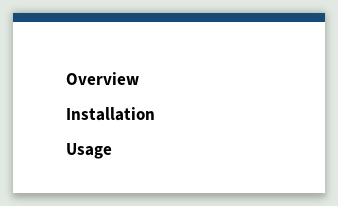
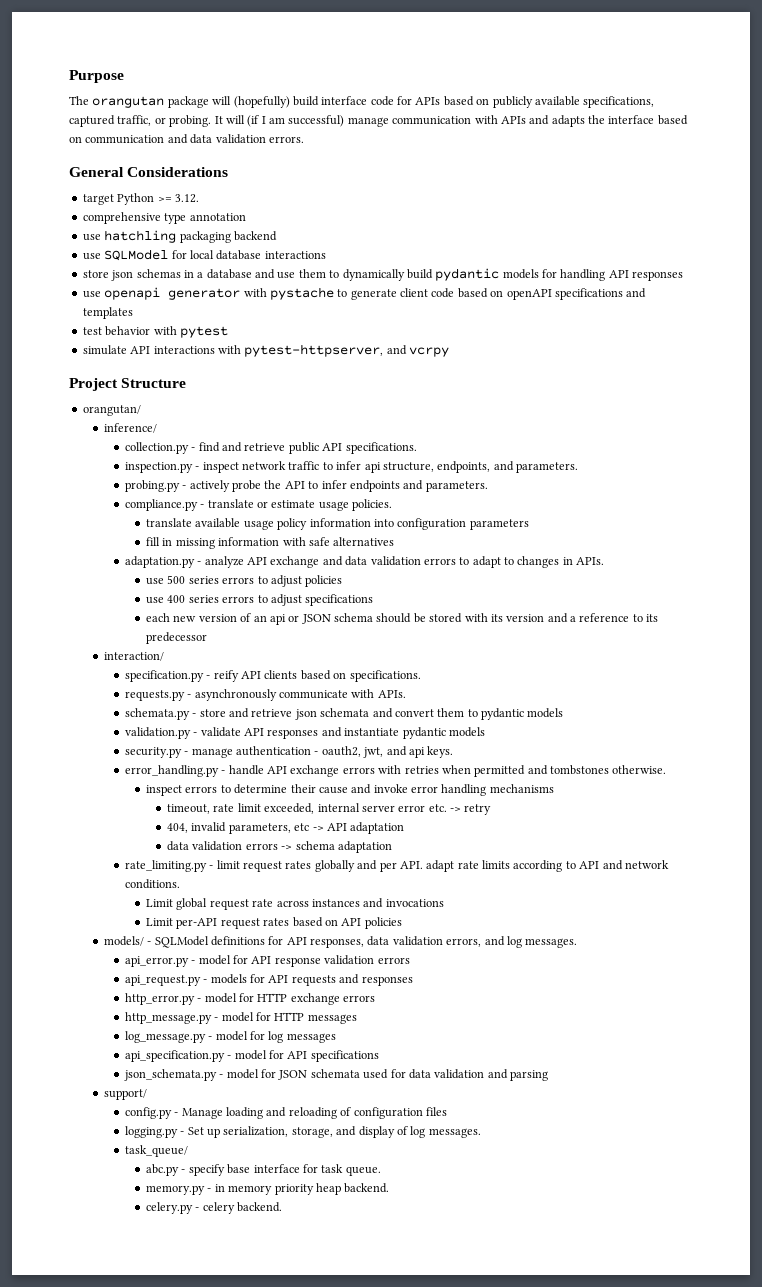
- Overview
- Installation
- Usage
+ Purpose
+ The orangutan package will (hopefully) build interface code for APIs based on publicly available specifications, captured traffic, or probing. It will (if I am successful) manage communication with APIs and adapts the interface based on communication and data validation errors.
+ General Considerations
+ target Python >= 3.12.
+ comprehensive type annotation
+ use hatchling packaging backend
+ use SQLModel for local database interactions
+ store json schemas in a database and use them to dynamically build pydantic models for handling API responses
+ use openapi generator with pystache to generate client code based on openAPI specifications and templates
+ test behavior with pytest
+ simulate API interactions with pytest-httpserver, and vcrpy
+ Project Structure
+ orangutan/
+ inference/
+ collection.py - find and retrieve public API specifications.
+ inspection.py - inspect network traffic to infer api structure, endpoints, and parameters.
+ probing.py - actively probe the API to infer endpoints and parameters.
+ compliance.py - translate or estimate usage policies.
+ translate available usage policy information into configuration parameters
+ fill in missing information with safe alternatives
+ adaptation.py - analyze API exchange and data validation errors to adapt to changes in APIs.
+ use 500 series errors to adjust policies
+ use 400 series errors to adjust specifications
+ each new version of an api or JSON schema should be stored with its version and a reference to its predecessor
+ interaction/
+ specification.py - reify API clients based on specifications.
+ requests.py - asynchronously communicate with APIs.
+ schemata.py - store and retrieve json schemata and convert them to pydantic models
+ validation.py - validate API responses and instantiate pydantic models
+ security.py - manage authentication - oauth2, jwt, and api keys.
+ error_handling.py - handle API exchange errors with retries when permitted and tombstones otherwise.
+ inspect errors to determine their cause and invoke error handling mechanisms
+ timeout, rate limit exceeded, internal server error etc. -> retry
+ 404, invalid parameters, etc -> API adaptation
+ data validation errors -> schema adaptation
+ rate_limiting.py - limit request rates globally and per API. adapt rate limits according to API and network conditions.
+ Limit global request rate across instances and invocations
+ Limit per-API request rates based on API policies
+ models/ - SQLModel definitions for API responses, data validation errors, and log messages.
+ api_error.py - model for API response validation errors
+ api_request.py - models for API requests and responses
+ http_error.py - model for HTTP exchange errors
+ http_message.py - model for HTTP messages
+ log_message.py - model for log messages
+ api_specification.py - model for API specifications
+ json_schemata.py - model for JSON schemata used for data validation and parsing
+ support/
+ config.py - Manage loading and reloading of configuration files
+ logging.py - Set up serialization, storage, and display of log messages.
+ task_queue/
+ abc.py - specify base interface for task queue.
+ memory.py - in memory priority heap backend.
+ celery.py - celery backend.

